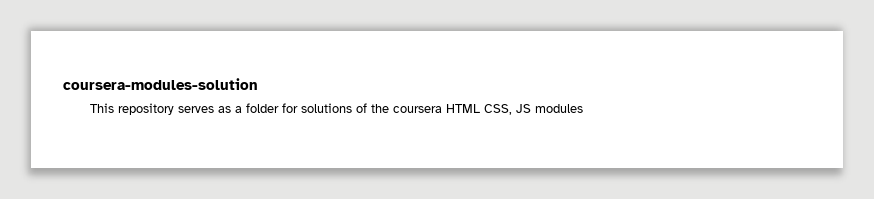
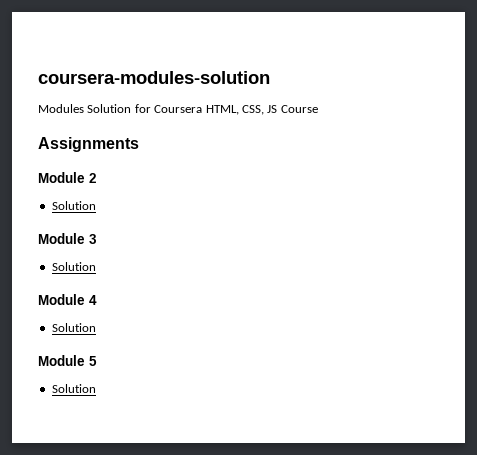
- This repository serves as a folder for solutions of the coursera HTML CSS, JS modules
+ Modules Solution for Coursera HTML, CSS, JS Course
+ Assignments
+ Module 2
+ Solution
+ Module 3
+ Solution
+ Module 4
+ Solution
+ Module 5
+ Solution

